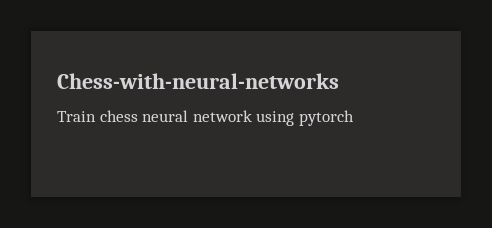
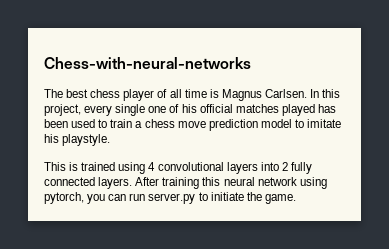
- Train chess neural network using pytorch
+ The best chess player of all time is Magnus Carlsen. In this project, every single one of his official matches played has been used to train a chess move prediction model to imitate his playstyle.
+ This is trained using 4 convolutional layers into 2 fully connected layers. After training this neural network using pytorch, you can run server.py to initiate the game.

